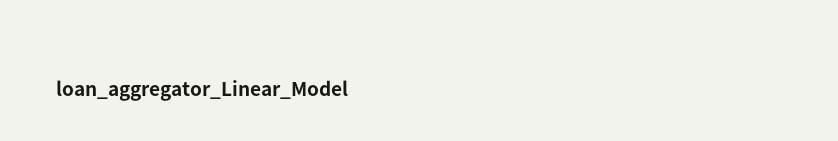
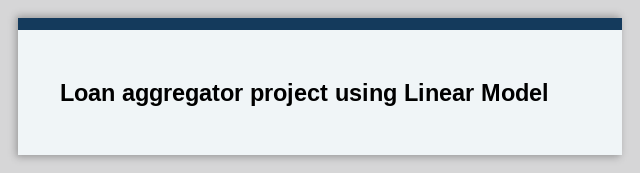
- loan_aggregator_Linear_Model
+ Loan aggregator project using Linear Model

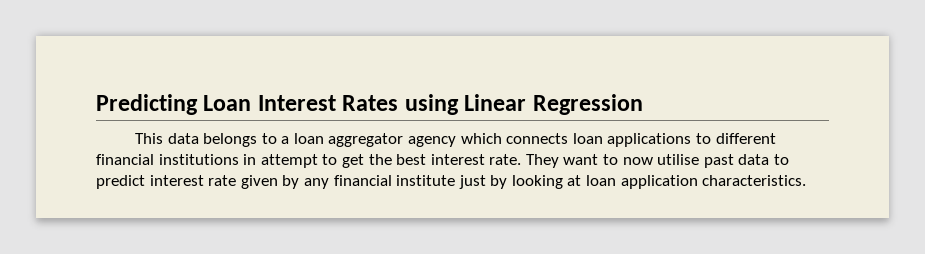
- Loan aggregator project using Linear Model
+ Predicting Loan Interest Rates using Linear Regression
+ This data belongs to a loan aggregator agency which connects loan applications to different financial institutions in attempt to get the best interest rate. They want to now utilise past data to predict interest rate given by any financial institute just by looking at loan application characteristics.

